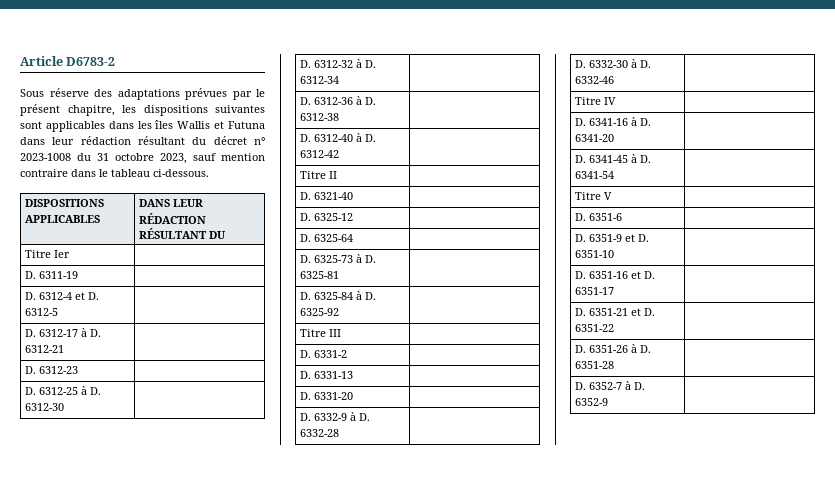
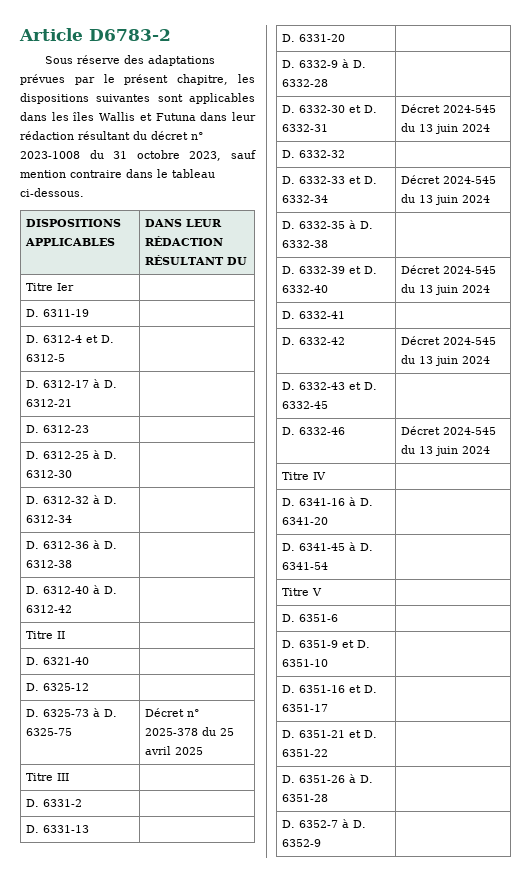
- D. 6325-64 |
- D. 6325-73 à D. 6325-81 |
- D. 6325-84 à D. 6325-92 |
+ D. 6325-73 à D. 6325-75 | Décret n° 2025-378 du 25 avril 2025
- D. 6332-30 à D. 6332-46 |
+ D. 6332-30 et D. 6332-31 | Décret 2024-545 du 13 juin 2024
+ D. 6332-32 |
+ D. 6332-33 et D. 6332-34 | Décret 2024-545 du 13 juin 2024
+ D. 6332-35 à D. 6332-38 |
+ D. 6332-39 et D. 6332-40 | Décret 2024-545 du 13 juin 2024
+ D. 6332-41 |
+ D. 6332-42 | Décret 2024-545 du 13 juin 2024
+ D. 6332-43 et D. 6332-45 |
+ D. 6332-46 | Décret 2024-545 du 13 juin 2024

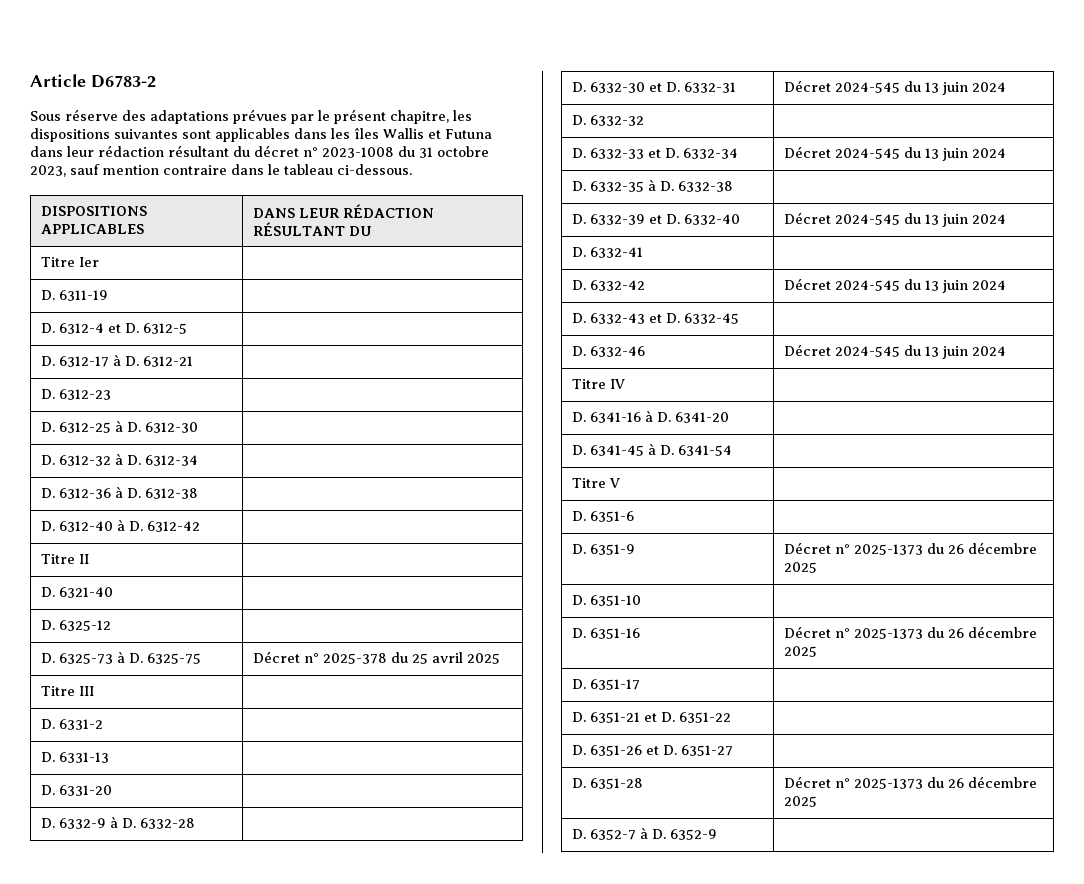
- D. 6351-9 et D. 6351-10 |
- D. 6351-16 et D. 6351-17 |
+ D. 6351-9 | Décret n° 2025-1373 du 26 décembre 2025
+ D. 6351-10 |
+ D. 6351-16 | Décret n° 2025-1373 du 26 décembre 2025
+ D. 6351-17 |
- D. 6351-26 à D. 6351-28 |
+ D. 6351-26 et D. 6351-27 |
+ D. 6351-28 | Décret n° 2025-1373 du 26 décembre 2025

